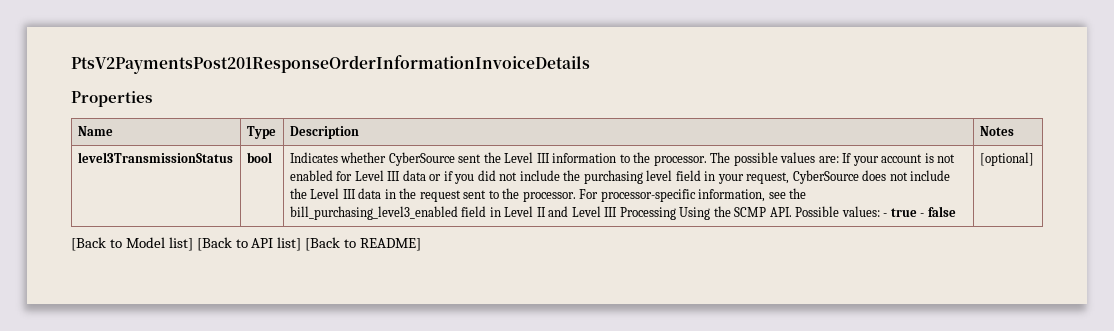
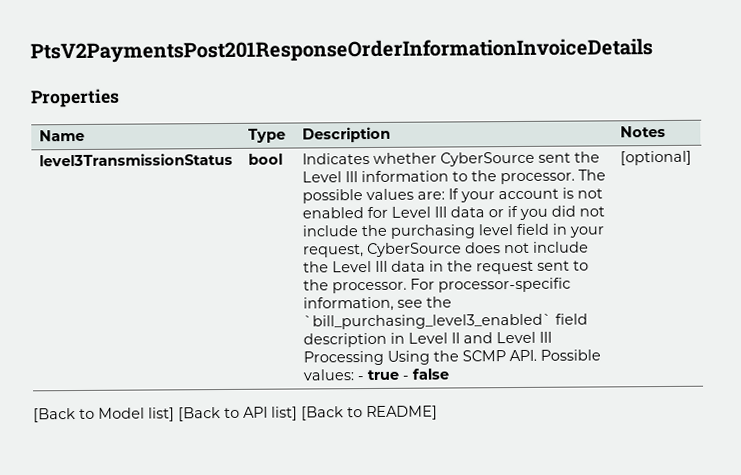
- For processor-specific information, see the bill_purchasing_level3_enabled field in Level II and Level III Processing Using the SCMP API. Possible values: - true - false
+ For processor-specific information, see the `bill_purchasing_level3_enabled` field description in Level II and Level III Processing Using the SCMP API. Possible values: - true - false

